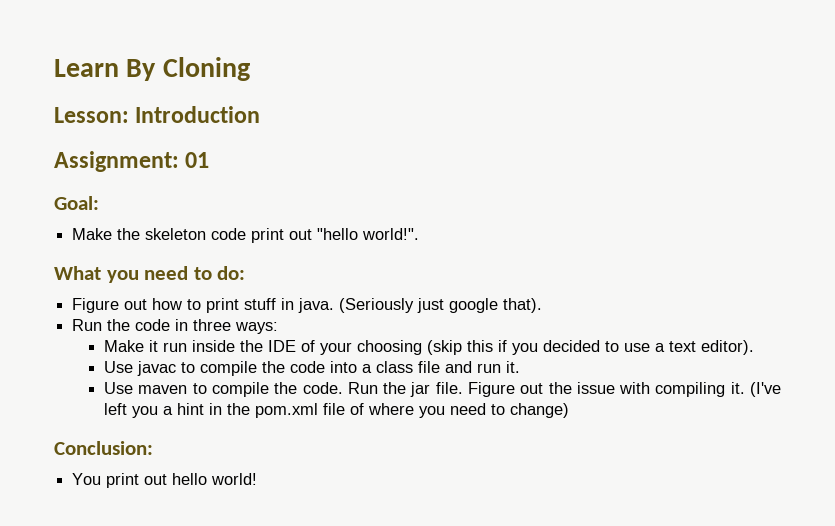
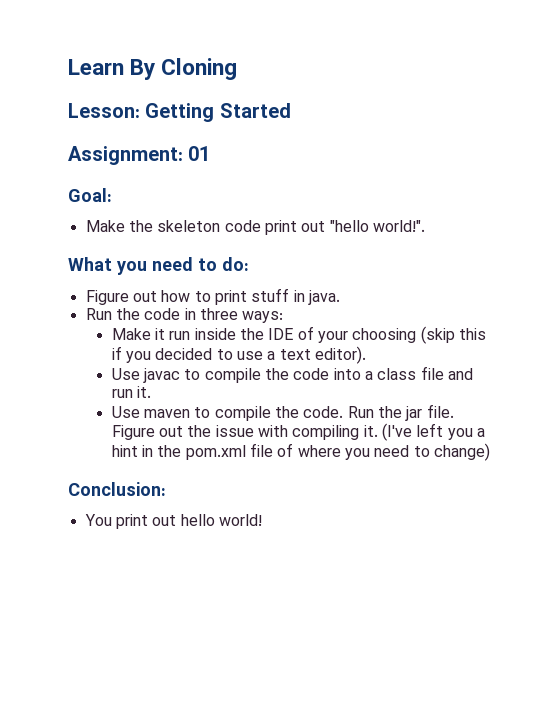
- Lesson: Introduction
+ Lesson: Getting Started
- (Seriously just google that).

